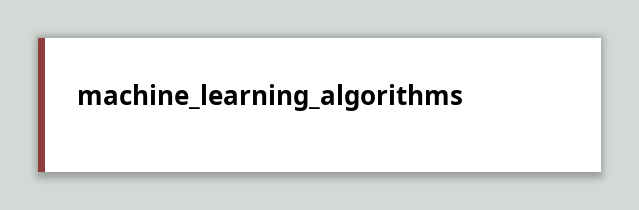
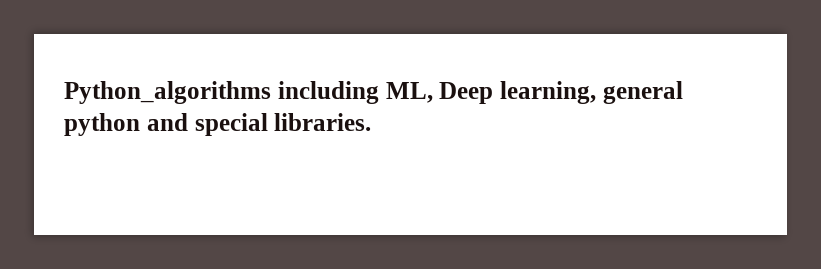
- machine_learning_algorithms
+ Python_algorithms including ML, Deep learning, general python and special libraries.

